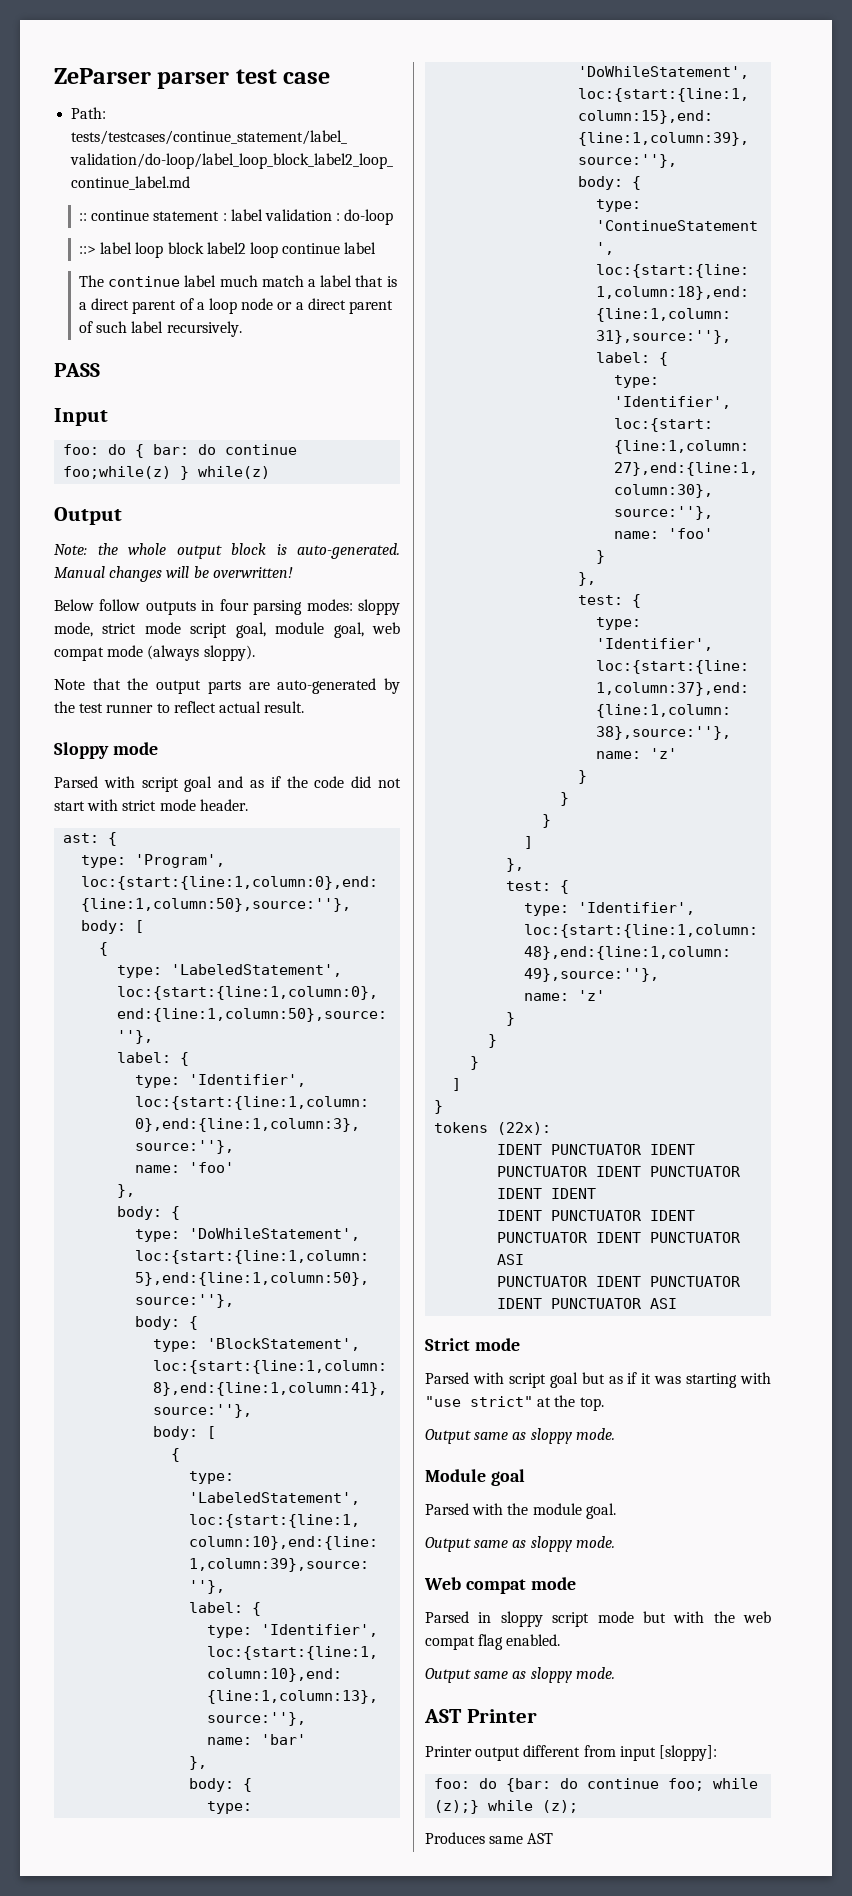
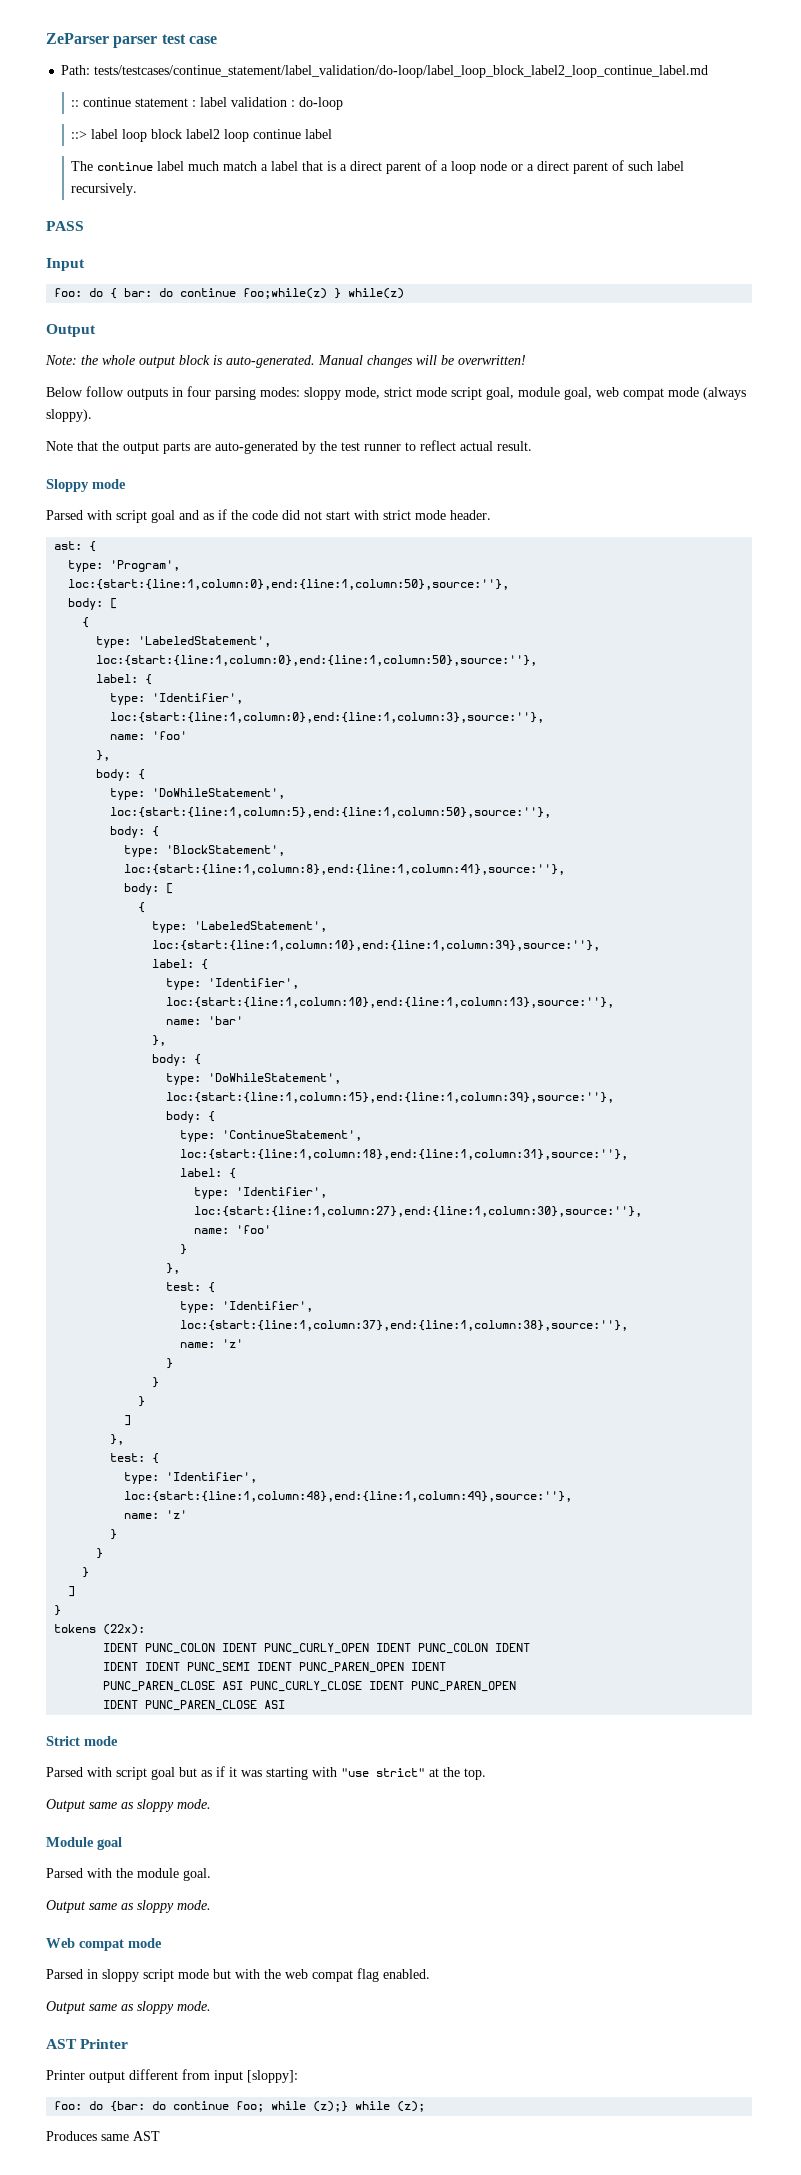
- IDENT PUNCTUATOR IDENT PUNCTUATOR IDENT PUNCTUATOR IDENT IDENT
- IDENT PUNCTUATOR IDENT PUNCTUATOR IDENT PUNCTUATOR ASI
- PUNCTUATOR IDENT PUNCTUATOR IDENT PUNCTUATOR ASI
+ IDENT PUNC_COLON IDENT PUNC_CURLY_OPEN IDENT PUNC_COLON IDENT
+ IDENT IDENT PUNC_SEMI IDENT PUNC_PAREN_OPEN IDENT
+ PUNC_PAREN_CLOSE ASI PUNC_CURLY_CLOSE IDENT PUNC_PAREN_OPEN
+ IDENT PUNC_PAREN_CLOSE ASI

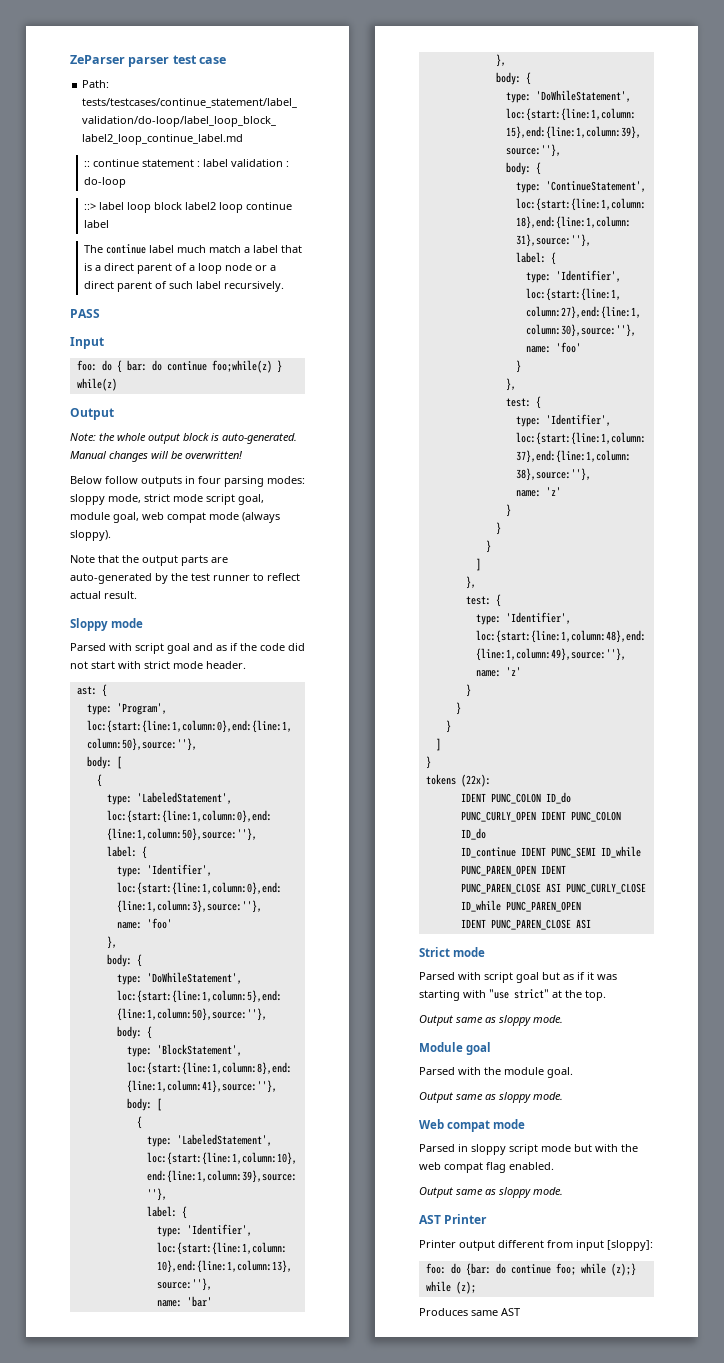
- IDENT PUNC_COLON IDENT PUNC_CURLY_OPEN IDENT PUNC_COLON IDENT
- IDENT IDENT PUNC_SEMI IDENT PUNC_PAREN_OPEN IDENT
+ IDENT PUNC_COLON ID_do PUNC_CURLY_OPEN IDENT PUNC_COLON ID_do
+ ID_continue IDENT PUNC_SEMI ID_while PUNC_PAREN_OPEN IDENT
- PUNC_PAREN_CLOSE ASI PUNC_CURLY_CLOSE IDENT PUNC_PAREN_OPEN
+ PUNC_PAREN_CLOSE ASI PUNC_CURLY_CLOSE ID_while PUNC_PAREN_OPEN

